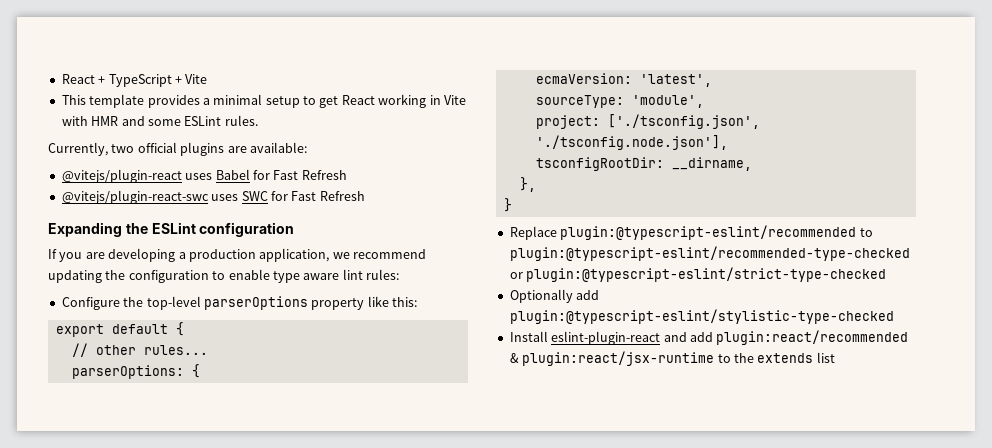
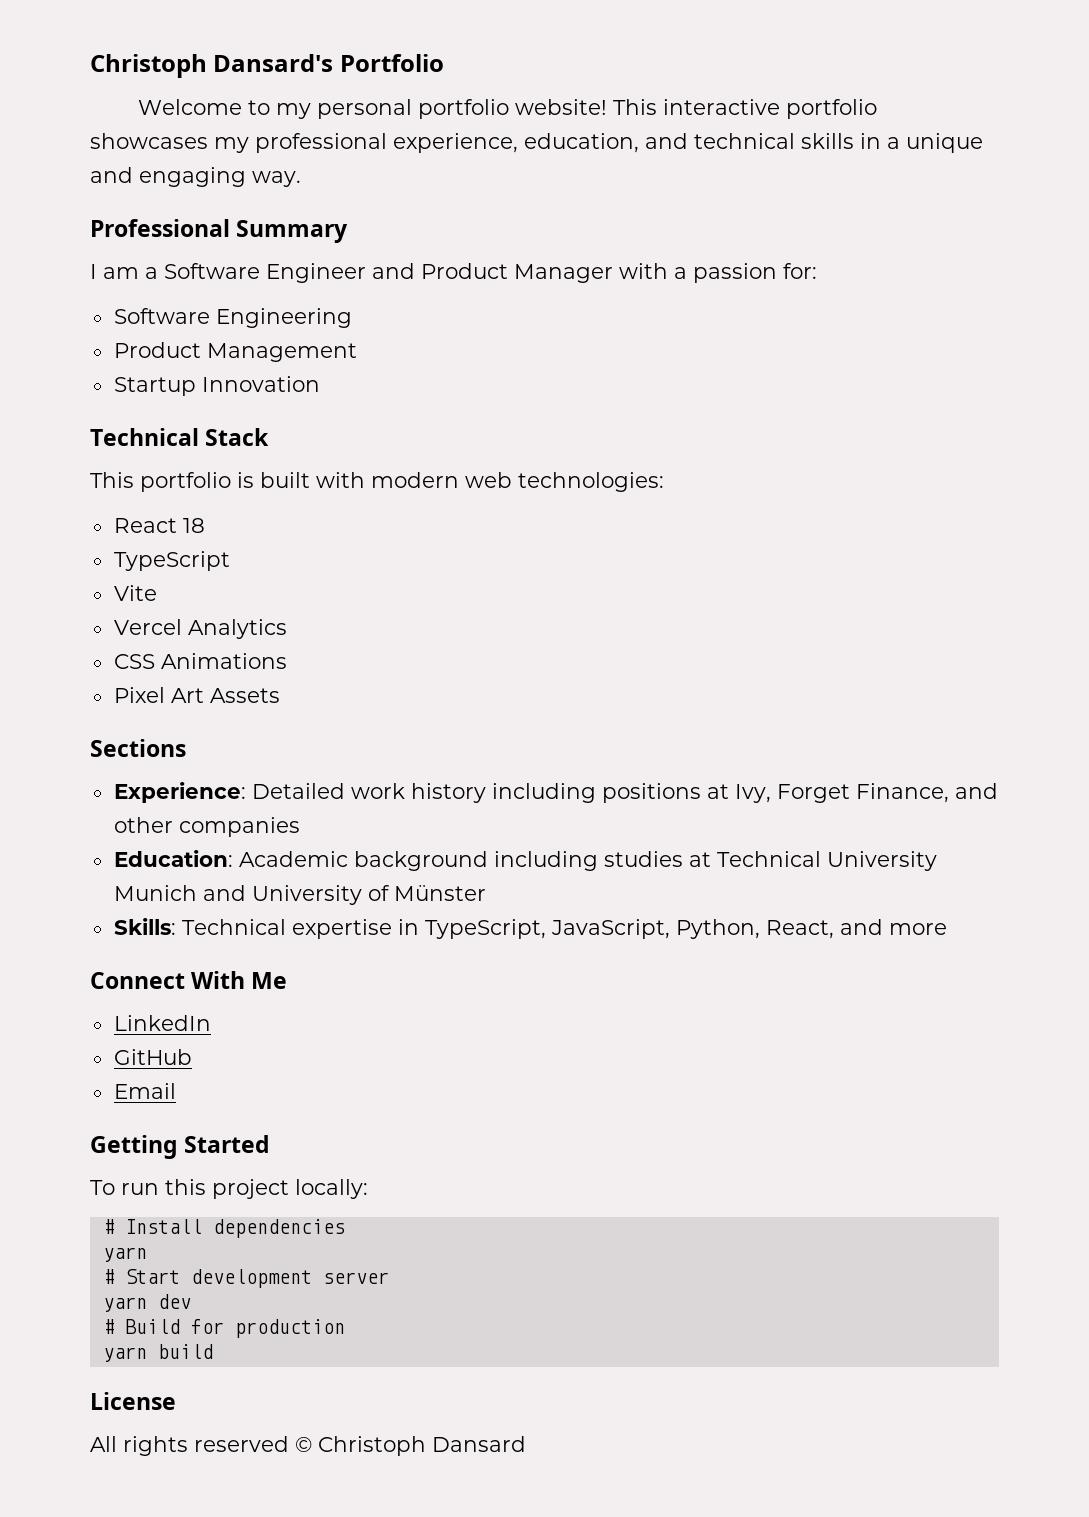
- React + TypeScript + Vite
+ Christoph Dansard's Portfolio
+ Welcome to my personal portfolio website! This interactive portfolio showcases my professional experience, education, and technical skills in a unique and engaging way.
+ Professional Summary
+ I am a Software Engineer and Product Manager with a passion for:
+ Software Engineering
+ Product Management
+ Startup Innovation
+ Technical Stack
+ This portfolio is built with modern web technologies:
+ React 18
+ TypeScript
+ Vite
- This template provides a minimal setup to get React working in Vite with HMR and some ESLint rules.
- Currently, two official plugins are available:
- @vitejs/plugin-react uses Babel for Fast Refresh
- @vitejs/plugin-react-swc uses SWC for Fast Refresh
- Expanding the ESLint configuration
- If you are developing a production application, we recommend updating the configuration to enable type aware lint rules:
- Configure the top-level parserOptions property like this:
- export default {
- // other rules...
- parserOptions: {
- ecmaVersion: 'latest',
- sourceType: 'module',
- project: ['./tsconfig.json', './tsconfig.node.json'],
- tsconfigRootDir: __dirname,
- },
- }
- Replace plugin:@typescript-eslint/recommended to plugin:@typescript-eslint/recommended-type-checked or plugin:@typescript-eslint/strict-type-checked
- Optionally add plugin:@typescript-eslint/stylistic-type-checked
- Install eslint-plugin-react and add plugin:react/recommended & plugin:react/jsx-runtime to the extends list
+ Vercel Analytics
+ CSS Animations
+ Pixel Art Assets
+ Sections
+ Experience: Detailed work history including positions at Ivy, Forget Finance, and other companies
+ Education: Academic background including studies at Technical University Munich and University of Münster
+ Skills: Technical expertise in TypeScript, JavaScript, Python, React, and more
+ Connect With Me
+ LinkedIn
+ GitHub
+ Email
+ Getting Started
+ To run this project locally:
+ # Install dependencies
+ yarn
+ # Start development server
+ yarn dev
+ # Build for production
+ yarn build
+ License
+ All rights reserved © Christoph Dansard

